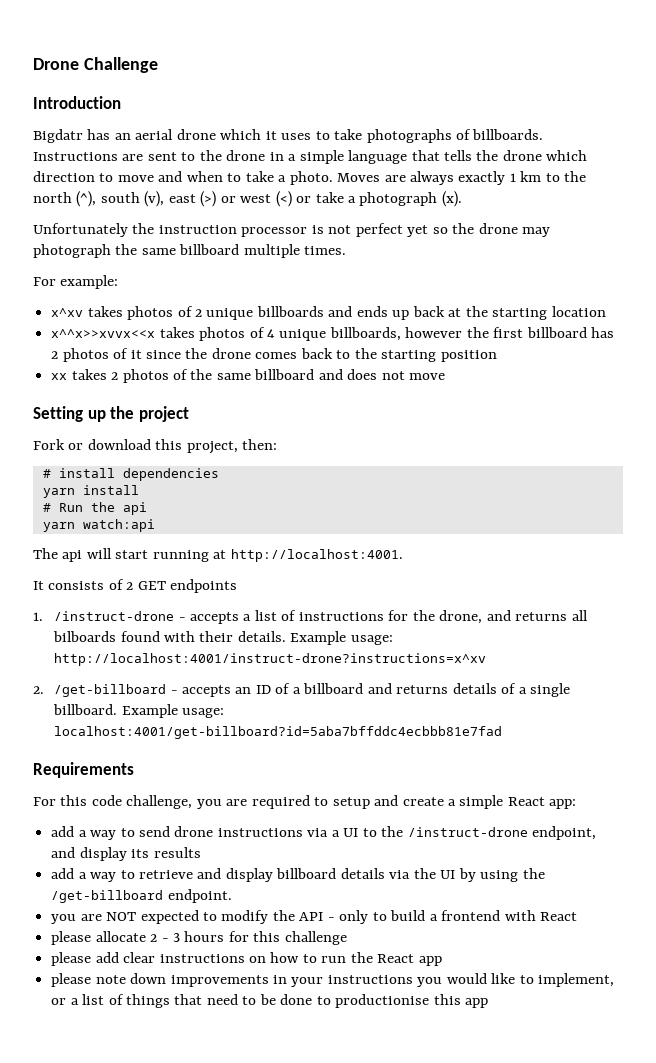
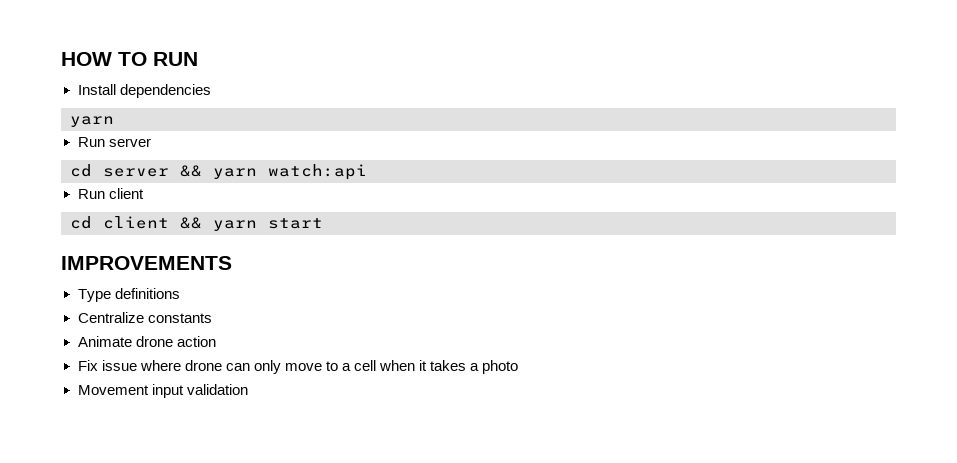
- Drone Challenge
- Introduction
- Bigdatr has an aerial drone which it uses to take photographs of billboards. Instructions are sent to the drone in a simple language that tells the drone which direction to move and when to take a photo. Moves are always exactly 1 km to the north (^), south (v), east (>) or west (<) or take a photograph (x).
- Unfortunately the instruction processor is not perfect yet so the drone may photograph the same billboard multiple times.
- For example:
- x^xv takes photos of 2 unique billboards and ends up back at the starting location
- x^^x>>xvvx<<x takes photos of 4 unique billboards, however the first billboard has 2 photos of it since the drone comes back to the starting position
- xx takes 2 photos of the same billboard and does not move
- Setting up the project
- Fork or download this project, then:
- # install dependencies
- yarn install
- # Run the api
- yarn watch:api
- The api will start running at http://localhost:4001.
- It consists of 2 GET endpoints
- 1. /instruct-drone - accepts a list of instructions for the drone, and returns all bilboards found with their details. Example usage: http://localhost:4001/instruct-drone?instructions=x^xv
- 2. /get-billboard - accepts an ID of a billboard and returns details of a single billboard. Example usage: localhost:4001/get-billboard?id=5aba7bffddc4ecbbb81e7fad
- Requirements
- For this code challenge, you are required to setup and create a simple React app:
- add a way to send drone instructions via a UI to the /instruct-drone endpoint, and display its results
- add a way to retrieve and display billboard details via the UI by using the /get-billboard endpoint.
- you are NOT expected to modify the API - only to build a frontend with React
- please allocate 2 - 3 hours for this challenge
- please add clear instructions on how to run the React app
- please note down improvements in your instructions you would like to implement, or a list of things that need to be done to productionise this app
+ HOW TO RUN
+ Install dependencies
+ yarn
+ Run server
+ cd server && yarn watch:api
+ Run client
+ cd client && yarn start
+ IMPROVEMENTS
+ Type definitions
+ Centralize constants
+ Animate drone action
+ Fix issue where drone can only move to a cell when it takes a photo
+ Movement input validation

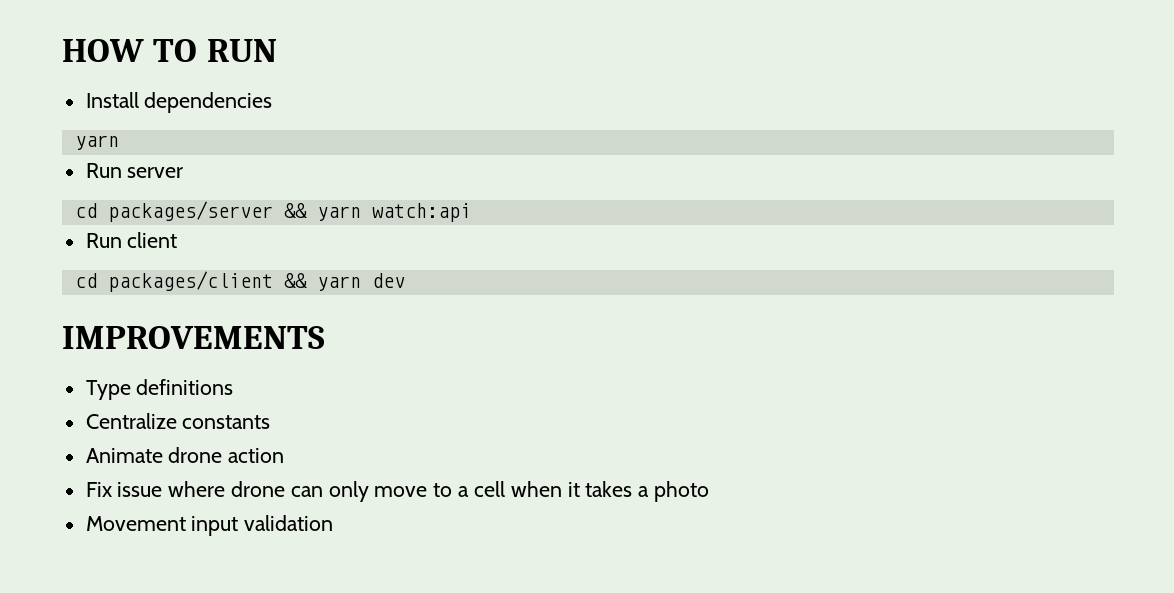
- cd server && yarn watch:api
+ cd packages/server && yarn watch:api
- cd client && yarn start
+ cd packages/client && yarn dev

